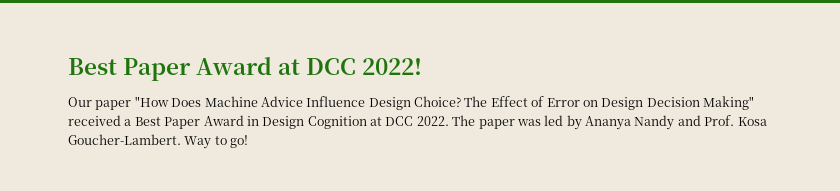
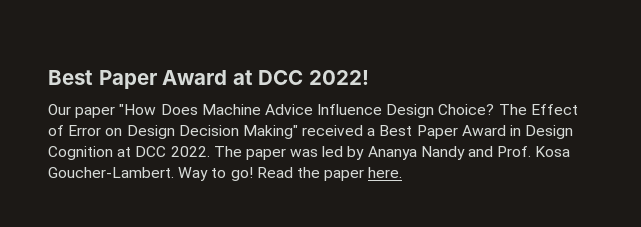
+ Read the paper here.

